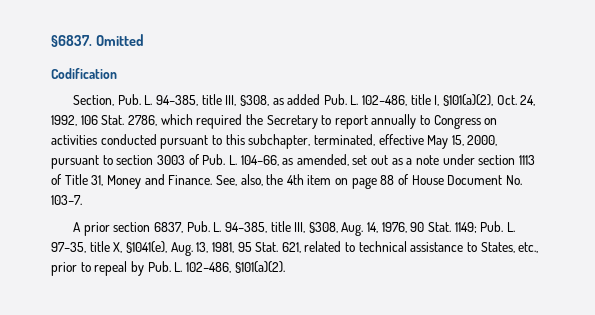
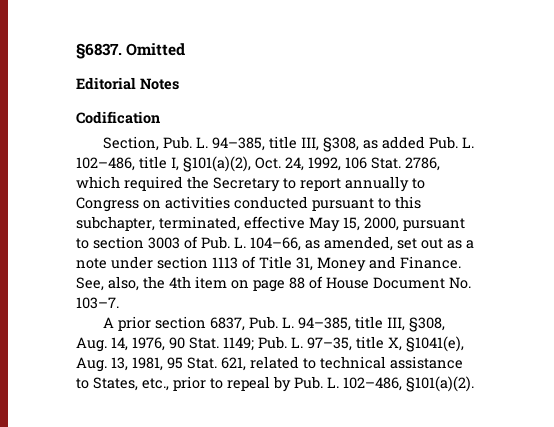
+ Editorial Notes

